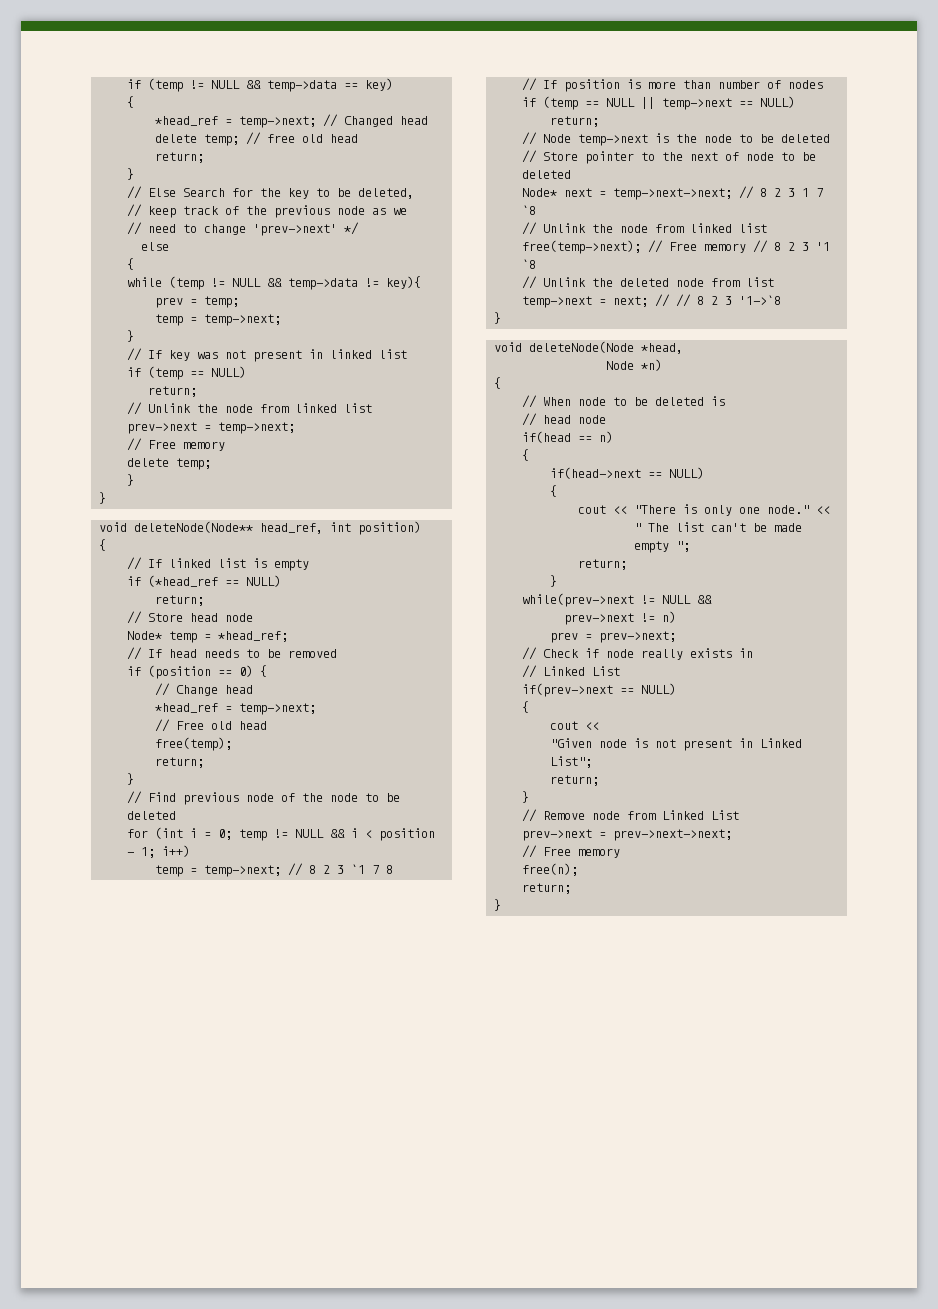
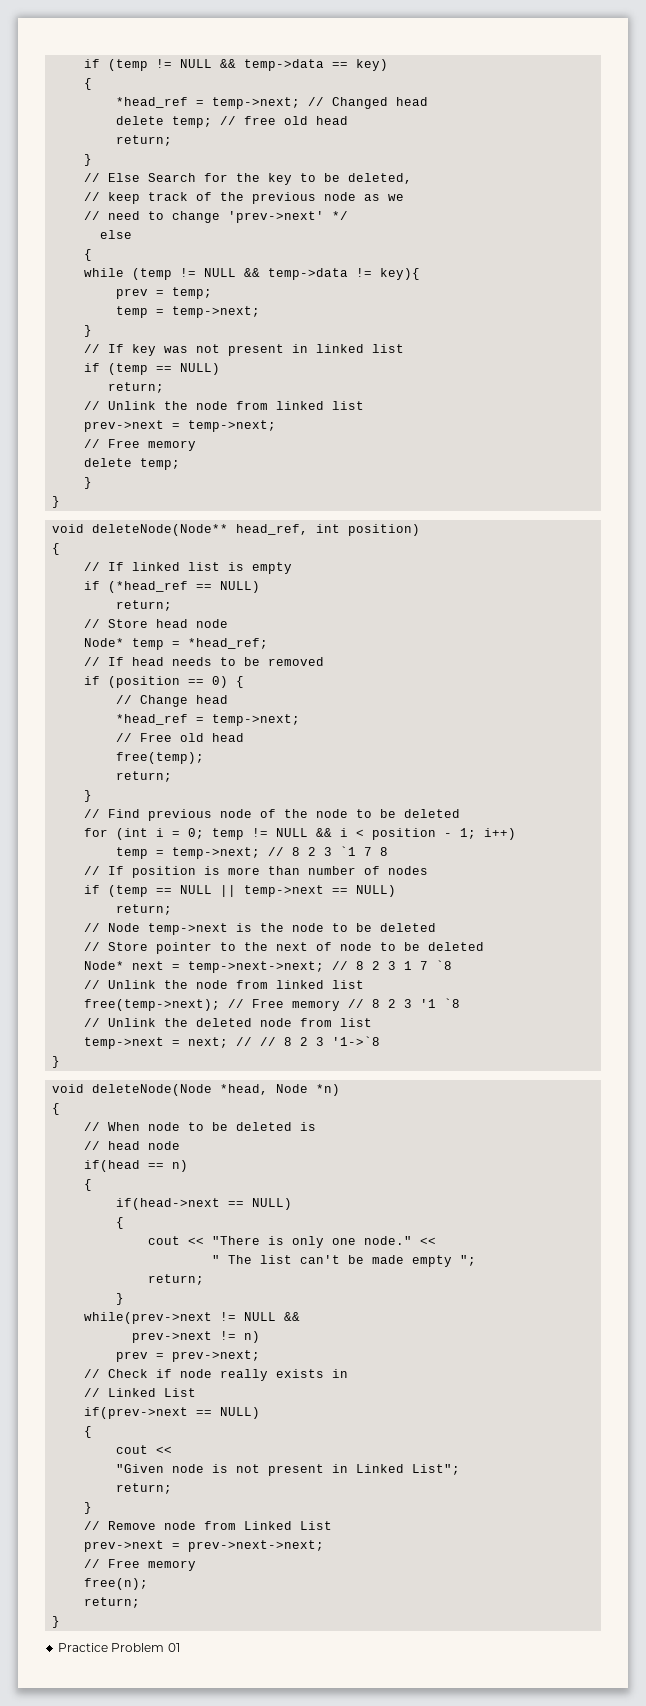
- void deleteNode(Node *head,
- Node *n)
+ void deleteNode(Node *head, Node *n)
+ Practice Problem 01

